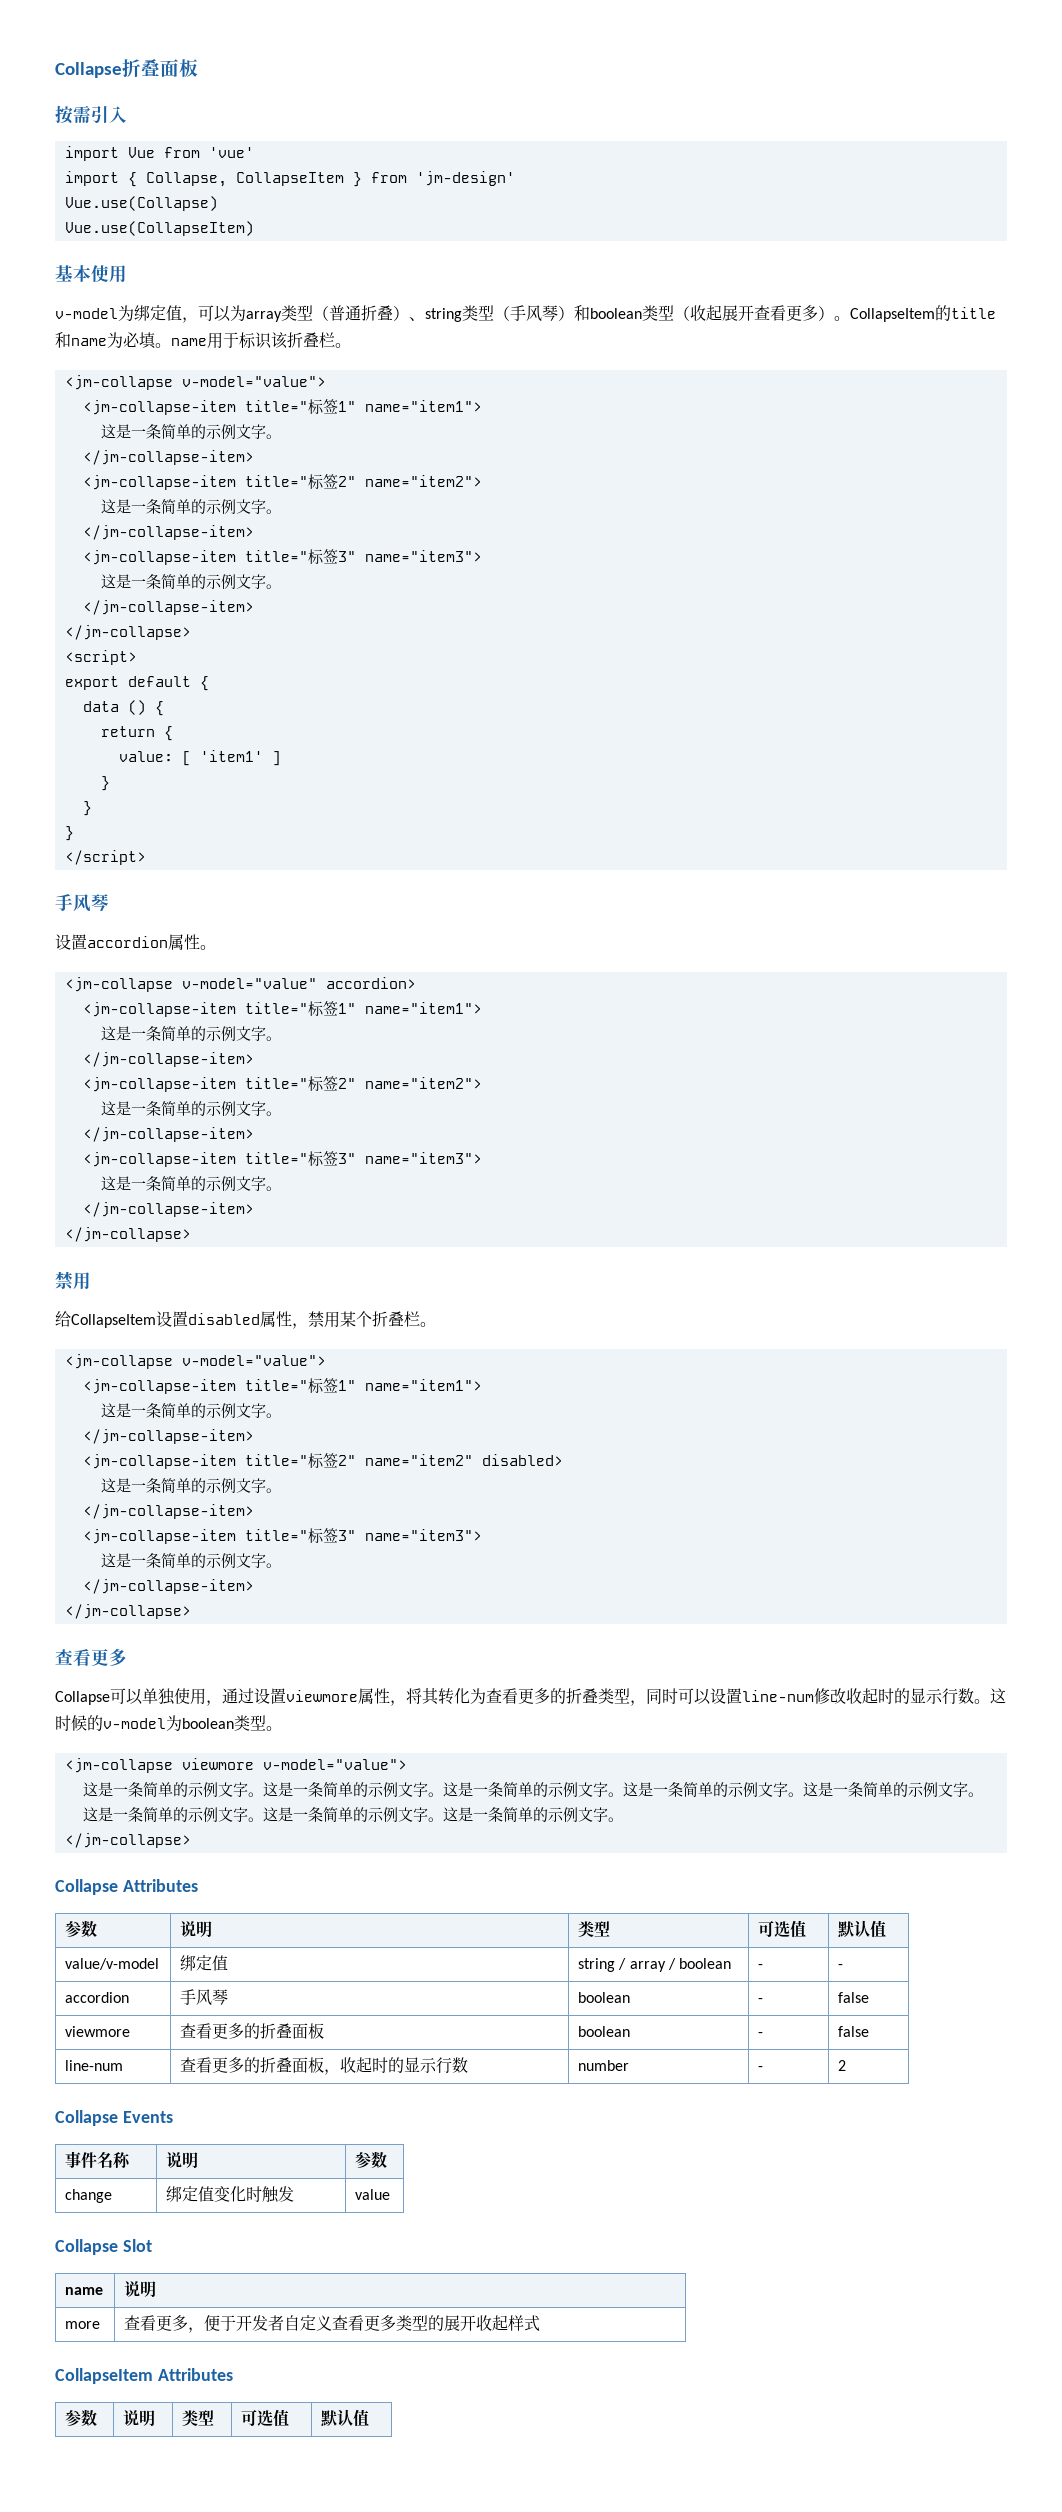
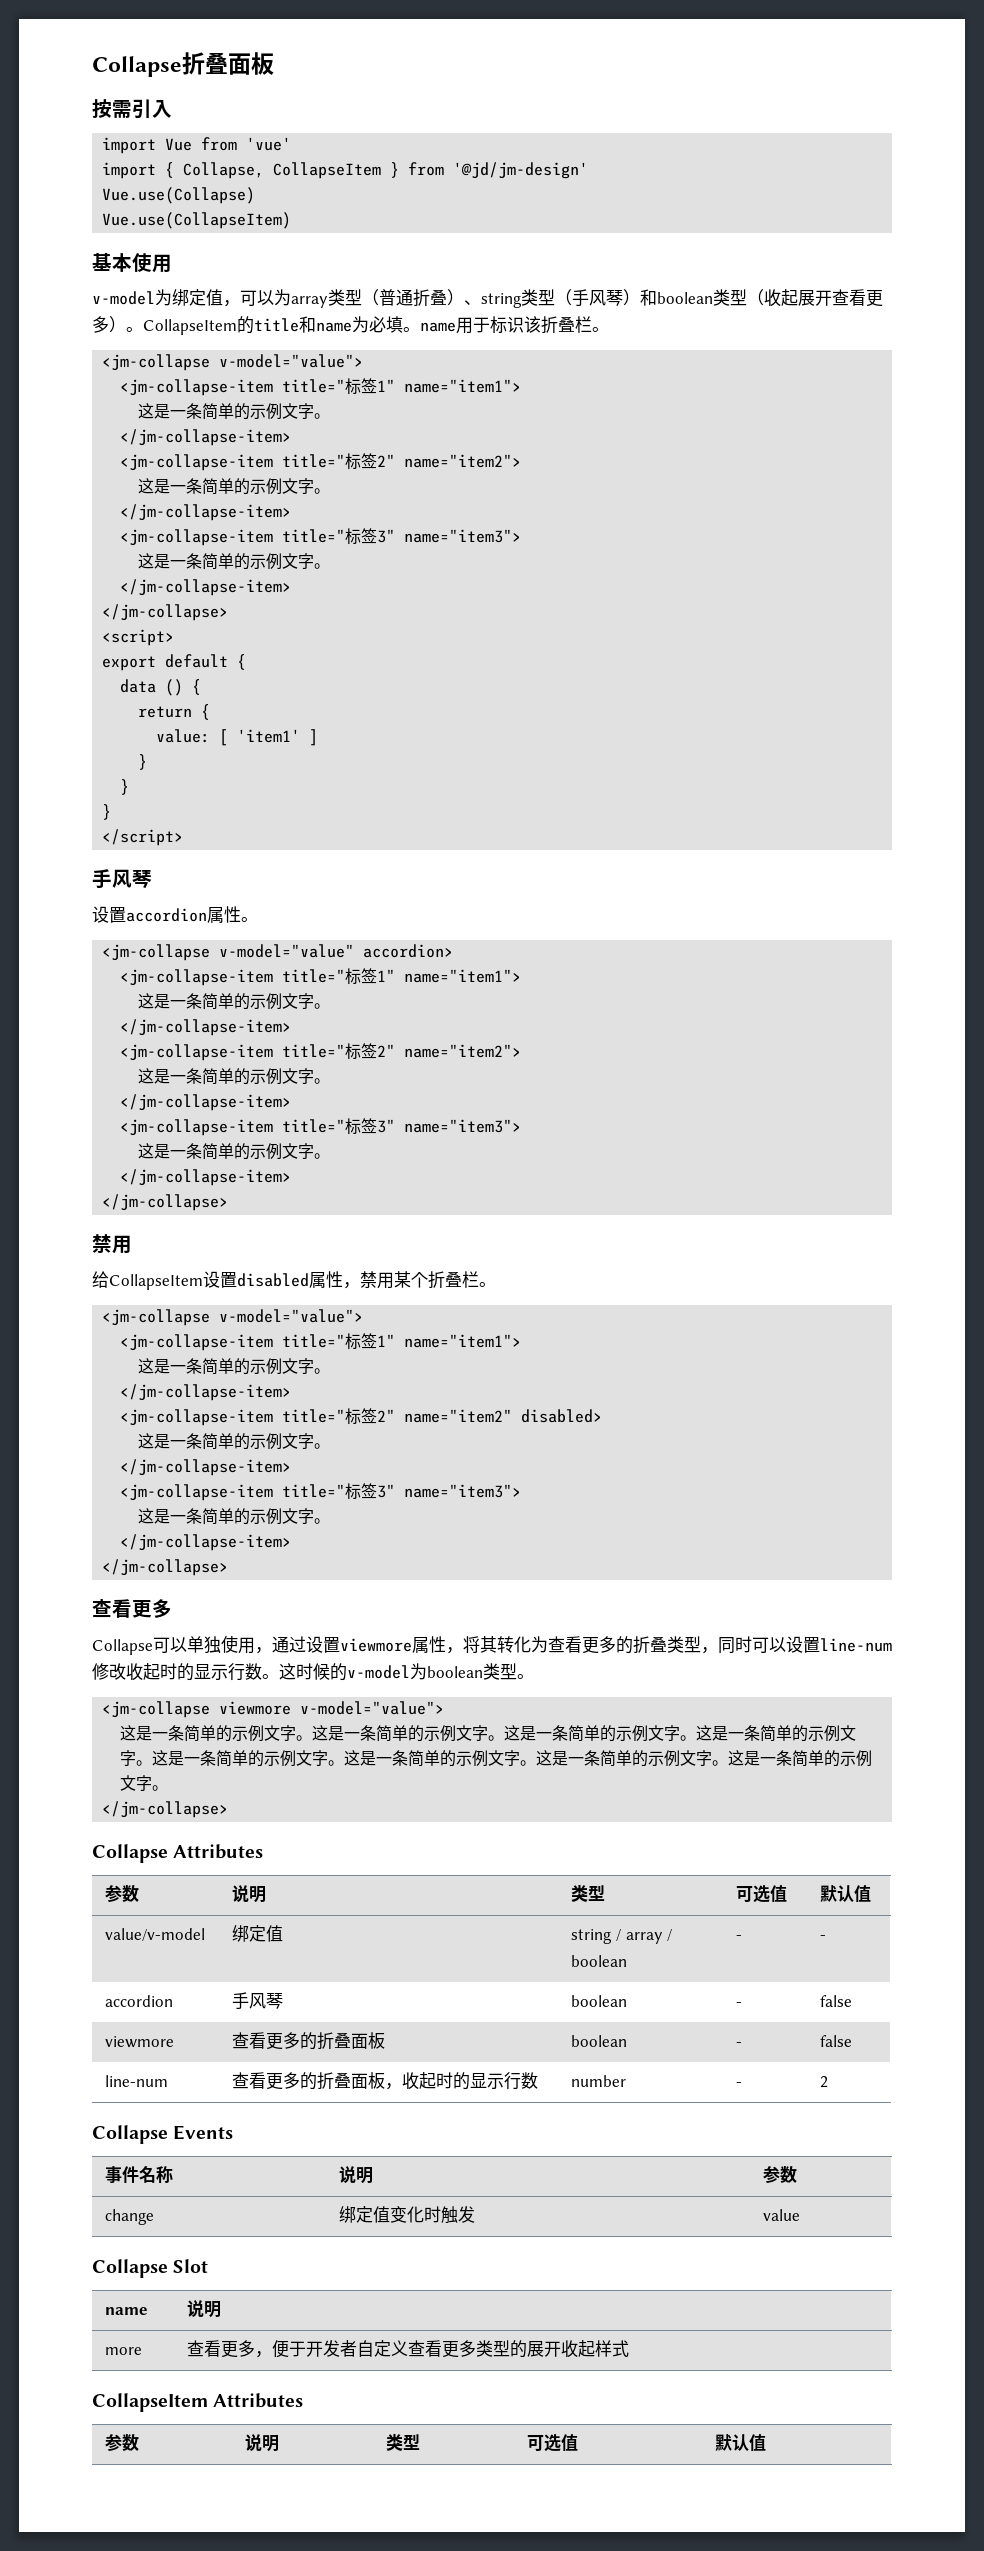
- import { Collapse, CollapseItem } from 'jm-design'
+ import { Collapse, CollapseItem } from '@jd/jm-design'

